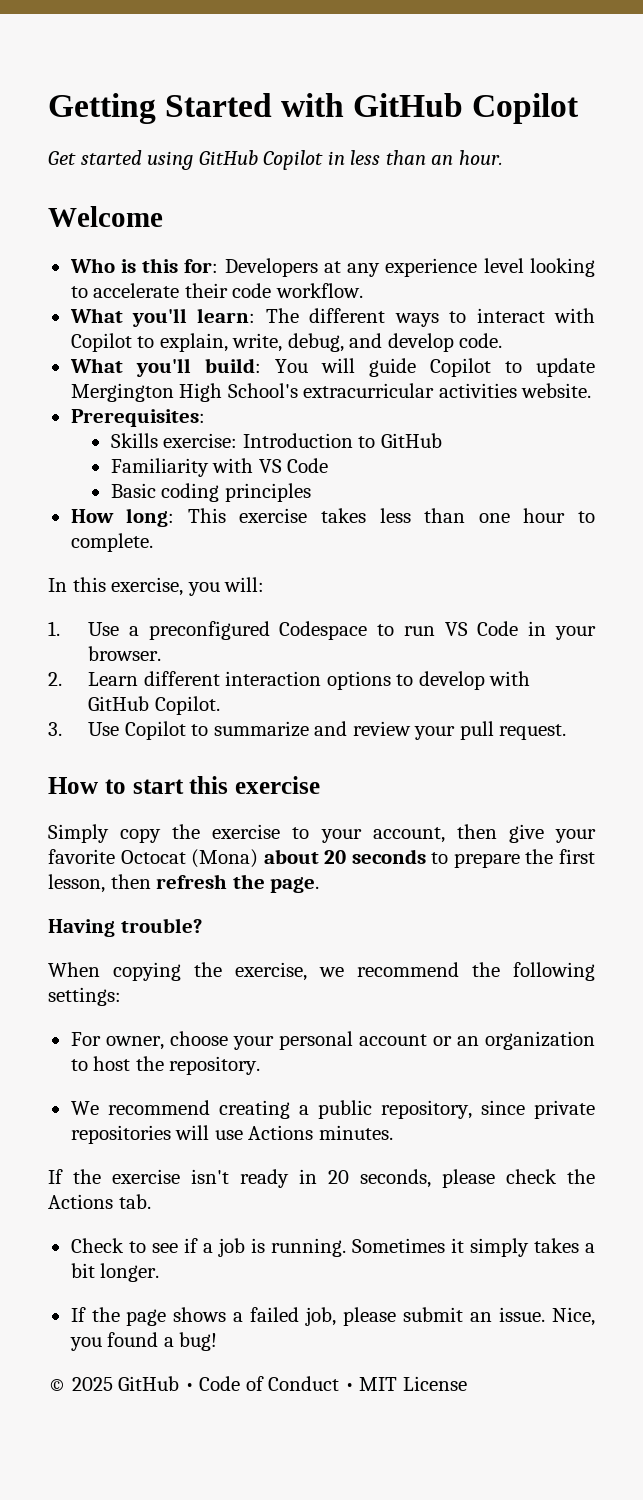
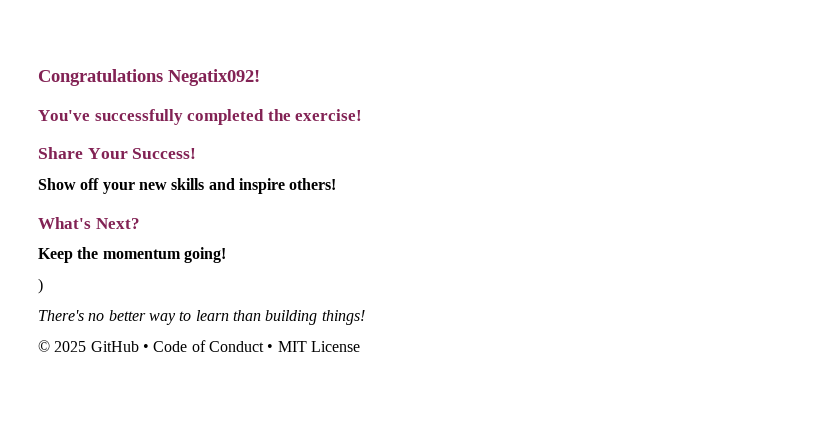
- Getting Started with GitHub Copilot
- Get started using GitHub Copilot in less than an hour.
- Welcome
- Who is this for: Developers at any experience level looking to accelerate their code workflow.
- What you'll learn: The different ways to interact with Copilot to explain, write, debug, and develop code.
- What you'll build: You will guide Copilot to update Mergington High School's extracurricular activities website.
- Prerequisites:
- Skills exercise: Introduction to GitHub
- Familiarity with VS Code
- Basic coding principles
- How long: This exercise takes less than one hour to complete.
- In this exercise, you will:
- 1. Use a preconfigured Codespace to run VS Code in your browser.
- 2. Learn different interaction options to develop with GitHub Copilot.
- 3. Use Copilot to summarize and review your pull request.
- How to start this exercise
- Simply copy the exercise to your account, then give your favorite Octocat (Mona) about 20 seconds to prepare the first lesson, then refresh the page.
- Having trouble?
- When copying the exercise, we recommend the following settings:
- For owner, choose your personal account or an organization to host the repository.
- We recommend creating a public repository, since private repositories will use Actions minutes.
- If the exercise isn't ready in 20 seconds, please check the Actions tab.
- Check to see if a job is running. Sometimes it simply takes a bit longer.
- If the page shows a failed job, please submit an issue. Nice, you found a bug!
+ Congratulations Negatix092!
+ You've successfully completed the exercise!
+ Share Your Success!
+ Show off your new skills and inspire others!
+ What's Next?
+ Keep the momentum going!
+ )
+ There's no better way to learn than building things!

